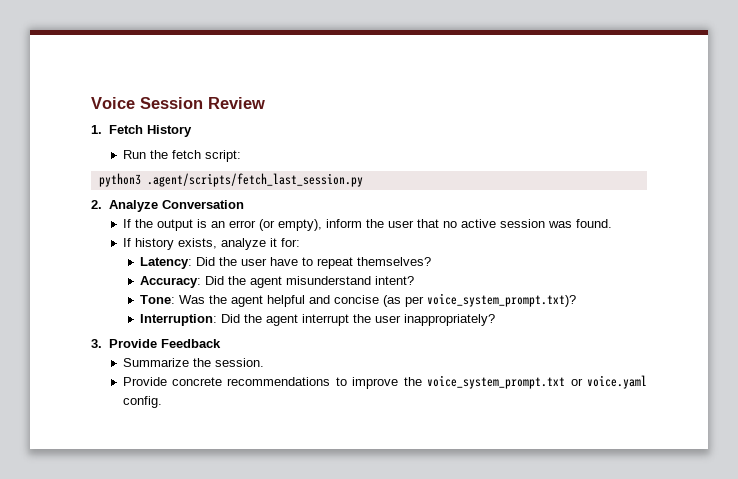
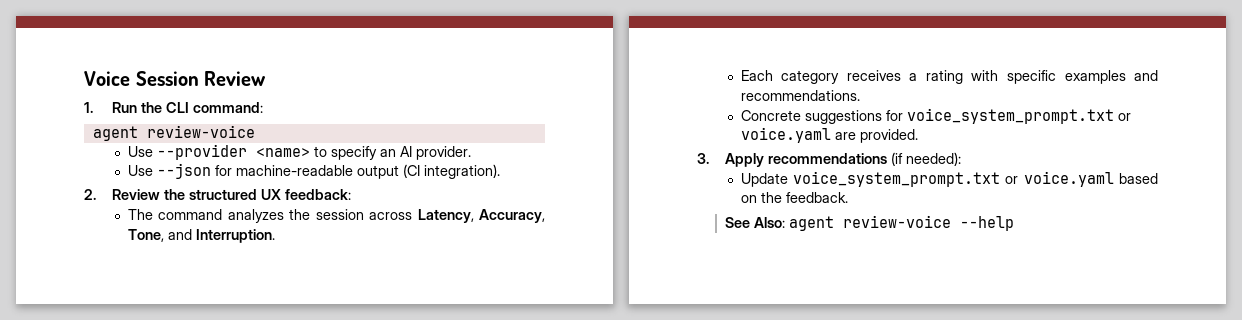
- 1. Fetch History
- Run the fetch script:
- python3 .agent/scripts/fetch_last_session.py
- 2. Analyze Conversation
- If the output is an error (or empty), inform the user that no active session was found.
- If history exists, analyze it for:
- Latency: Did the user have to repeat themselves?
- Accuracy: Did the agent misunderstand intent?
- Tone: Was the agent helpful and concise (as per voice_system_prompt.txt)?
- Interruption: Did the agent interrupt the user inappropriately?
- 3. Provide Feedback
- Summarize the session.
- Provide concrete recommendations to improve the voice_system_prompt.txt or voice.yaml config.
+ 1. Run the CLI command:
+ agent review-voice
+ Use --provider <name> to specify an AI provider.
+ Use --json for machine-readable output (CI integration).
+ 2. Review the structured UX feedback:
+ The command analyzes the session across Latency, Accuracy, Tone, and Interruption.
+ Each category receives a rating with specific examples and recommendations.
+ Concrete suggestions for voice_system_prompt.txt or voice.yaml are provided.
+ 3. Apply recommendations (if needed):
+ Update voice_system_prompt.txt or voice.yaml based on the feedback.
+ See Also: agent review-voice --help

